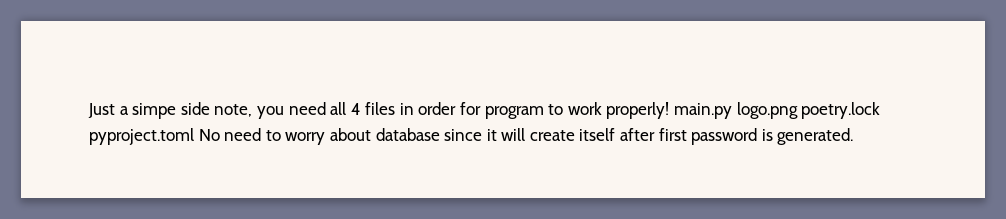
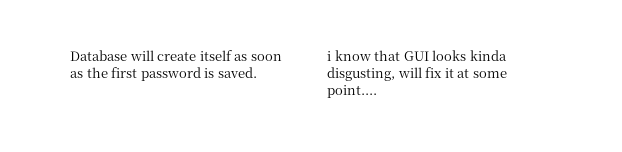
- Just a simpe side note, you need all 4 files in order for program to work properly! main.py logo.png poetry.lock pyproject.toml No need to worry about database since it will create itself after first password is generated.
+ Database will create itself as soon as the first password is saved.
+ i know that GUI looks kinda disgusting, will fix it at some point....

